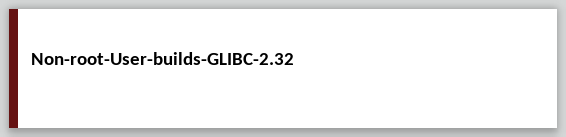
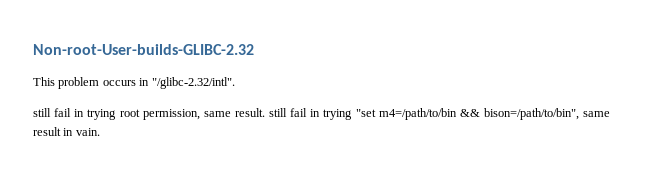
+ This problem occurs in "/glibc-2.32/intl".
+ still fail in trying root permission, same result. still fail in trying "set m4=/path/to/bin && bison=/path/to/bin", same result in vain.

